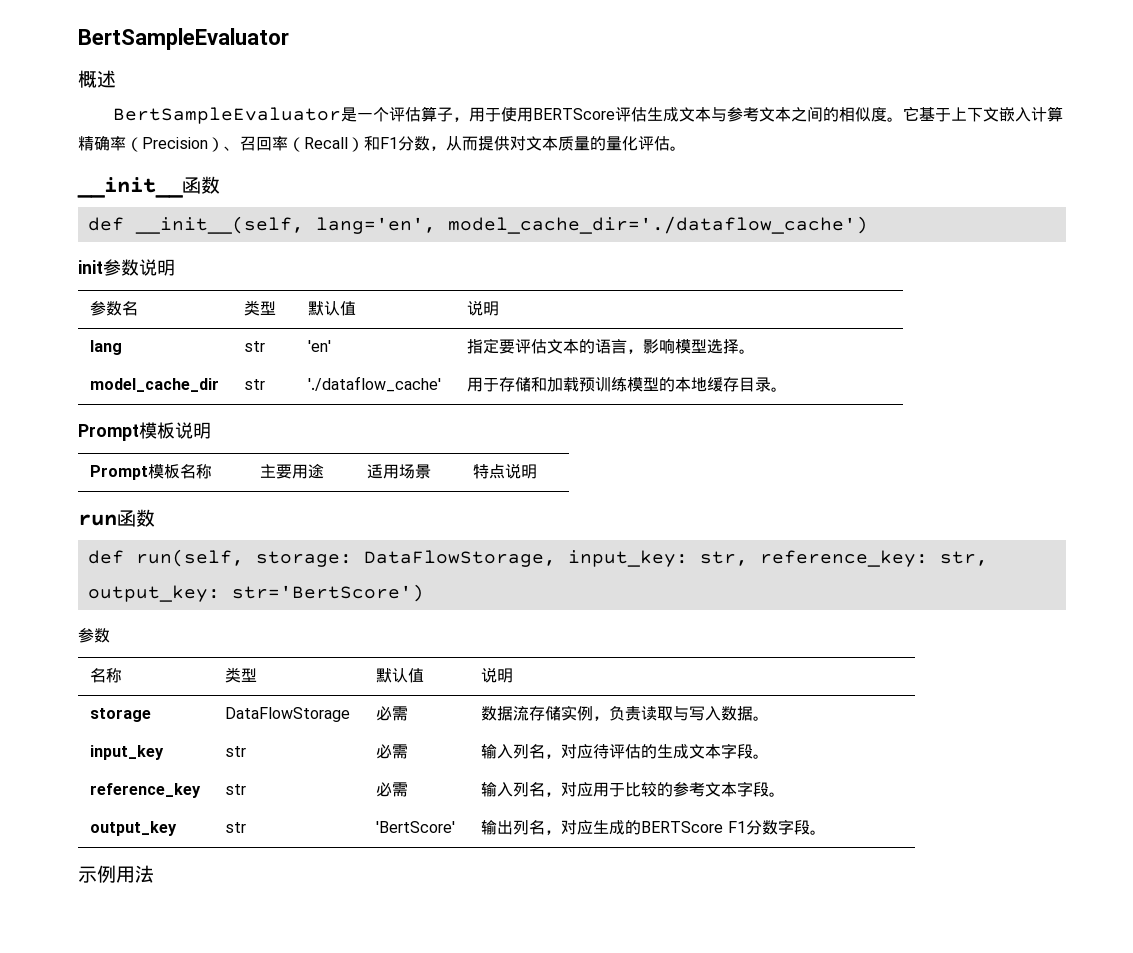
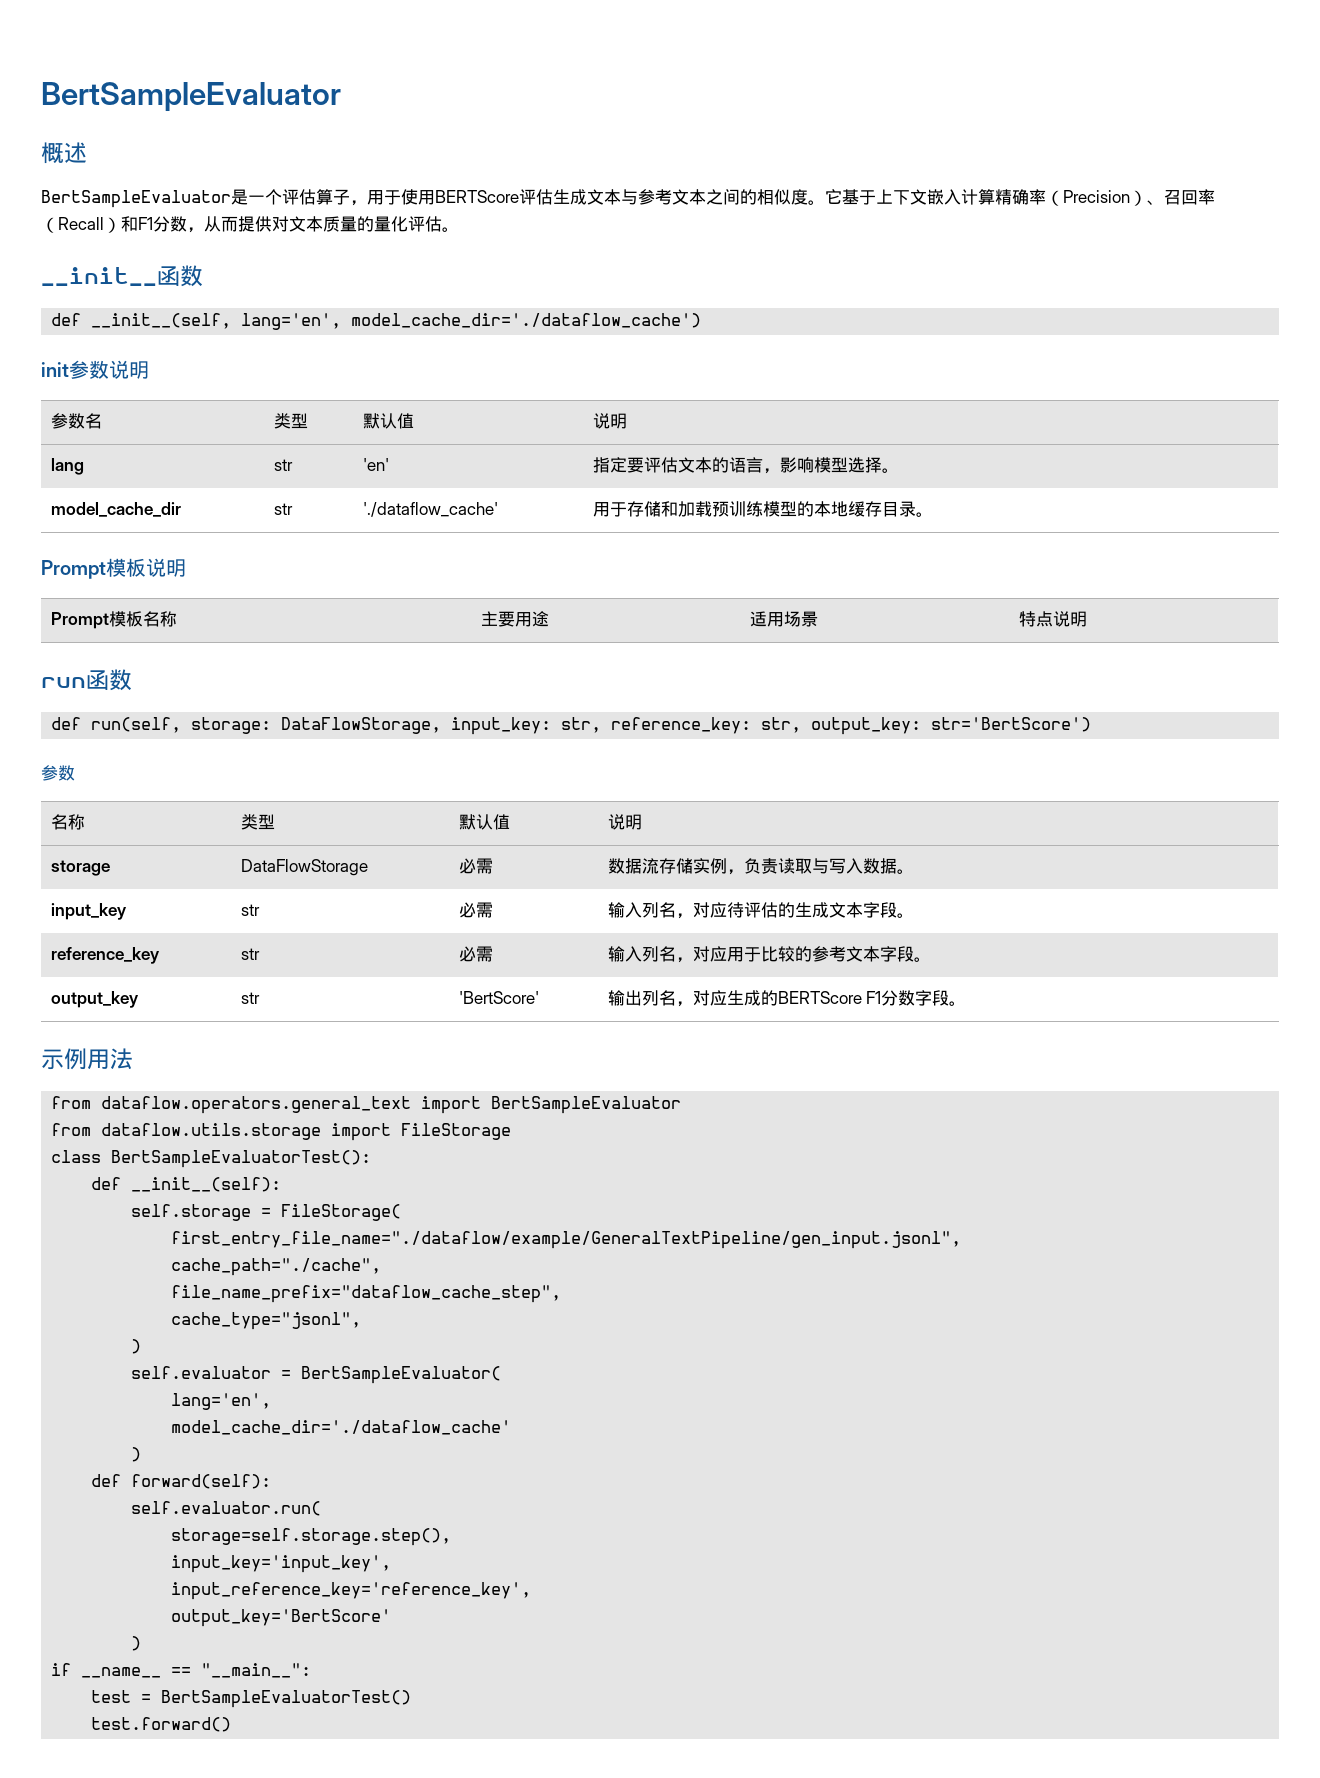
+ from dataflow.operators.general_text import BertSampleEvaluator
+ from dataflow.utils.storage import FileStorage
+ class BertSampleEvaluatorTest():
+ def __init__(self):
+ self.storage = FileStorage(
+ first_entry_file_name="./dataflow/example/GeneralTextPipeline/gen_input.jsonl",
+ cache_path="./cache",
+ file_name_prefix="dataflow_cache_step",
+ cache_type="jsonl",
+ )
+ self.evaluator = BertSampleEvaluator(
+ lang='en',
+ model_cache_dir='./dataflow_cache'
+ )
+ def forward(self):
+ self.evaluator.run(
+ storage=self.storage.step(),
+ input_key='input_key',
+ input_reference_key='reference_key',
+ output_key='BertScore'
+ )
+ if __name__ == "__main__":
+ test = BertSampleEvaluatorTest()
+ test.forward()

